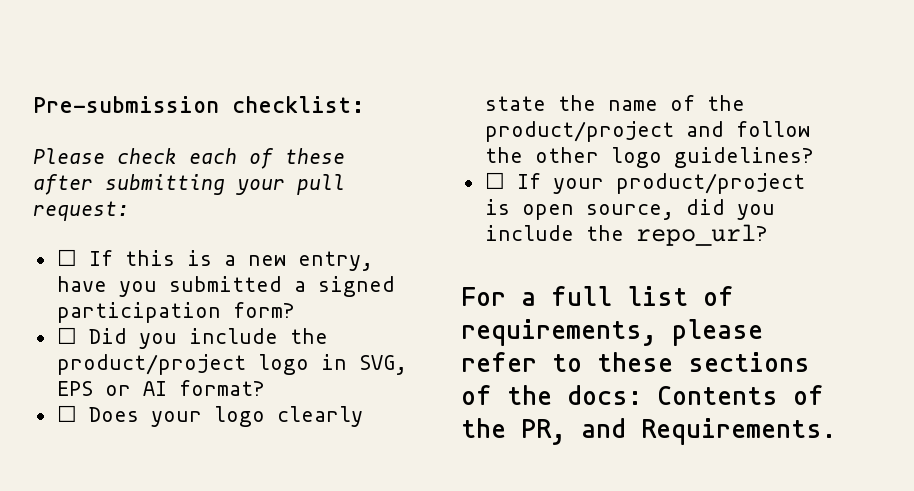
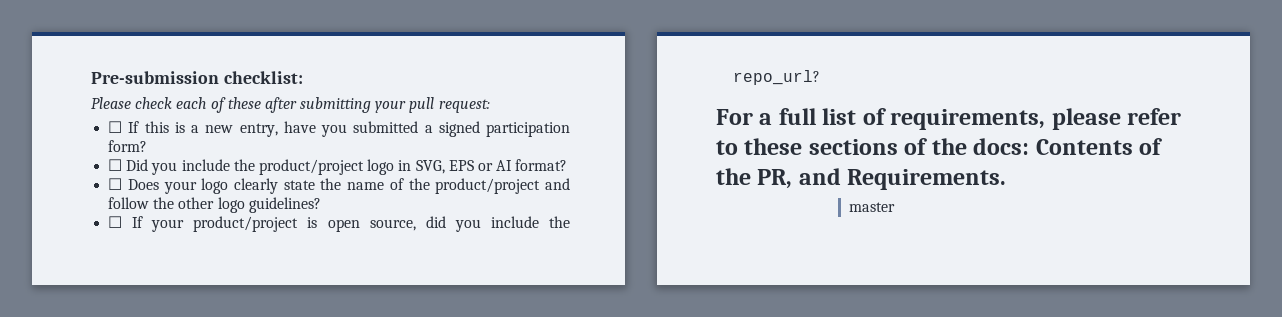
+ master

